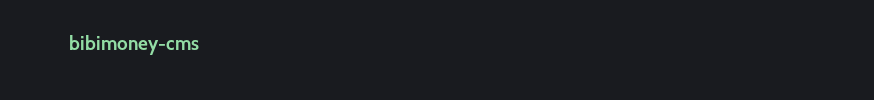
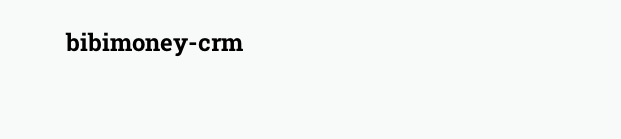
- bibimoney-cms
+ bibimoney-crm

